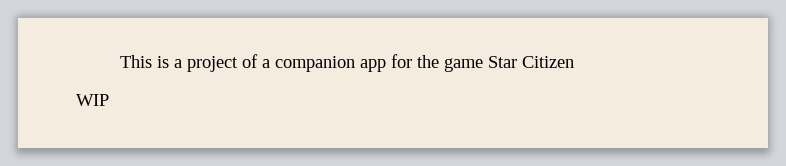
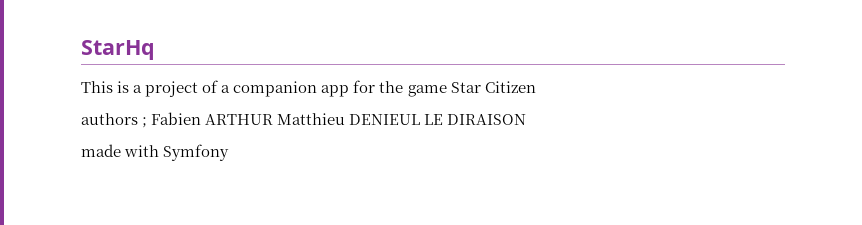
+ StarHq
- WIP
+ authors ; Fabien ARTHUR Matthieu DENIEUL LE DIRAISON
+ made with Symfony

